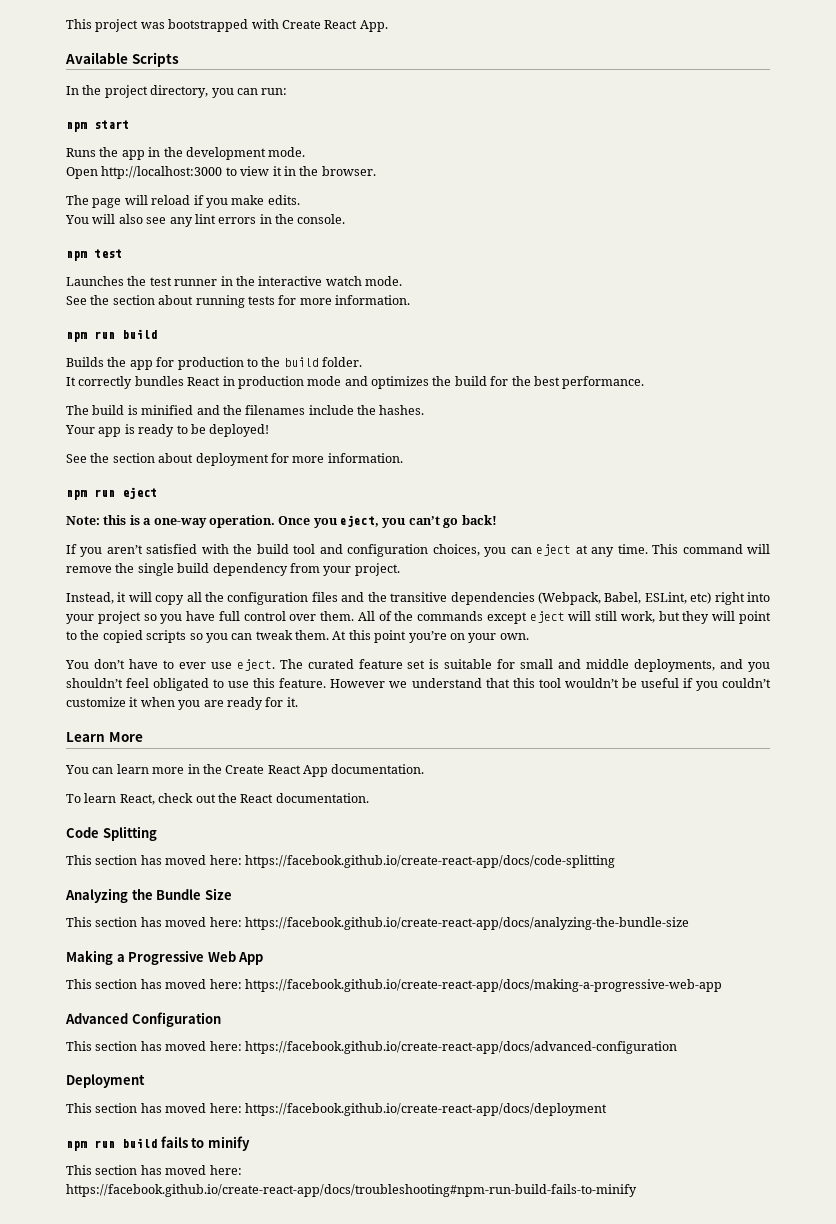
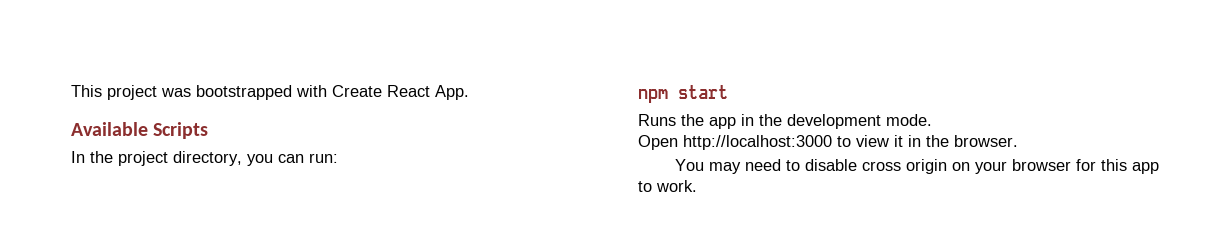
- The page will reload if you make edits.
- You will also see any lint errors in the console.
- npm test
- Launches the test runner in the interactive watch mode.
- See the section about running tests for more information.
- npm run build
- Builds the app for production to the build folder.
- It correctly bundles React in production mode and optimizes the build for the best performance.
- The build is minified and the filenames include the hashes.
- Your app is ready to be deployed!
- See the section about deployment for more information.
- npm run eject
- Note: this is a one-way operation. Once you eject, you can’t go back!
- If you aren’t satisfied with the build tool and configuration choices, you can eject at any time. This command will remove the single build dependency from your project.
- Instead, it will copy all the configuration files and the transitive dependencies (Webpack, Babel, ESLint, etc) right into your project so you have full control over them. All of the commands except eject will still work, but they will point to the copied scripts so you can tweak them. At this point you’re on your own.
- You don’t have to ever use eject. The curated feature set is suitable for small and middle deployments, and you shouldn’t feel obligated to use this feature. However we understand that this tool wouldn’t be useful if you couldn’t customize it when you are ready for it.
- Learn More
- You can learn more in the Create React App documentation.
- To learn React, check out the React documentation.
- Code Splitting
- This section has moved here: https://facebook.github.io/create-react-app/docs/code-splitting
- Analyzing the Bundle Size
- This section has moved here: https://facebook.github.io/create-react-app/docs/analyzing-the-bundle-size
- Making a Progressive Web App
- This section has moved here: https://facebook.github.io/create-react-app/docs/making-a-progressive-web-app
- Advanced Configuration
- This section has moved here: https://facebook.github.io/create-react-app/docs/advanced-configuration
- Deployment
- This section has moved here: https://facebook.github.io/create-react-app/docs/deployment
- npm run build fails to minify
- This section has moved here: https://facebook.github.io/create-react-app/docs/troubleshooting#npm-run-build-fails-to-minify
+ You may need to disable cross origin on your browser for this app to work.

